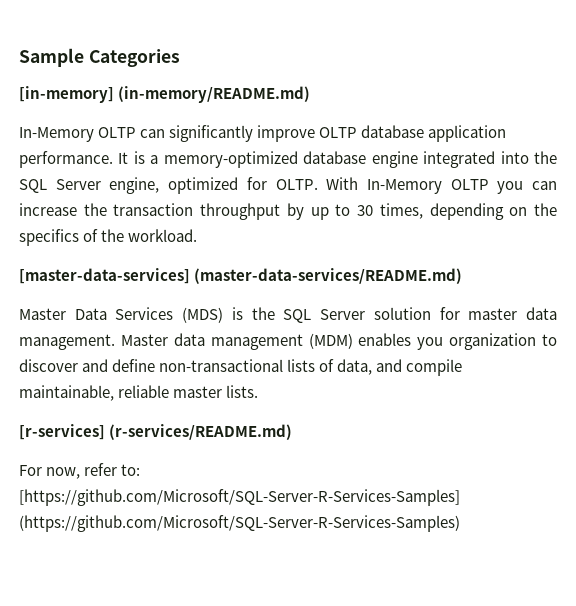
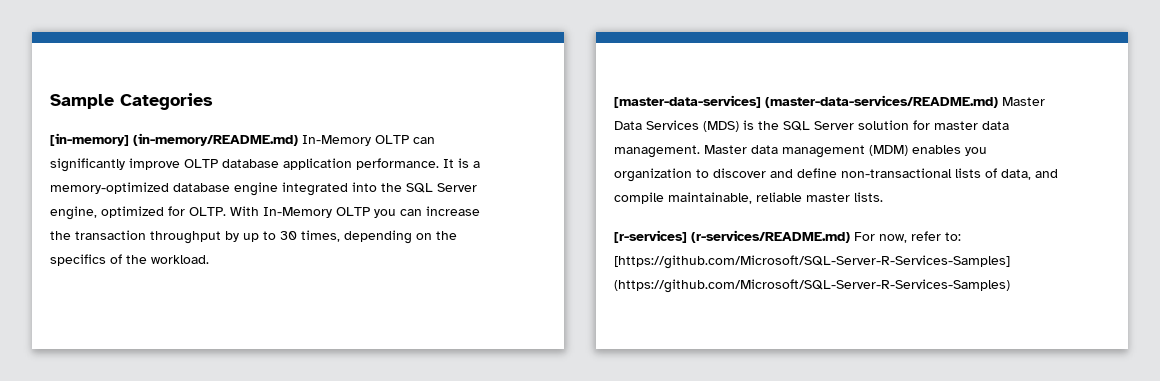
- [in-memory] (in-memory/README.md)
- In-Memory OLTP can significantly improve OLTP database application performance.
+ [in-memory] (in-memory/README.md) In-Memory OLTP can significantly improve OLTP database application performance.
- [master-data-services] (master-data-services/README.md)
- Master Data Services (MDS) is the SQL Server solution for master data management.
+ [master-data-services] (master-data-services/README.md) Master Data Services (MDS) is the SQL Server solution for master data management.
- [r-services] (r-services/README.md)
- For now, refer to: [https://github.com/Microsoft/SQL-Server-R-Services-Samples] (https://github.com/Microsoft/SQL-Server-R-Services-Samples)
+ [r-services] (r-services/README.md) For now, refer to: [https://github.com/Microsoft/SQL-Server-R-Services-Samples] (https://github.com/Microsoft/SQL-Server-R-Services-Samples)

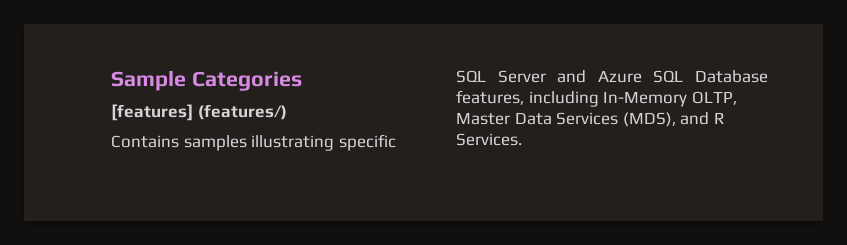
- [in-memory] (in-memory/README.md) In-Memory OLTP can significantly improve OLTP database application performance. It is a memory-optimized database engine integrated into the SQL Server engine, optimized for OLTP. With In-Memory OLTP you can increase the transaction throughput by up to 30 times, depending on the specifics of the workload.
- [master-data-services] (master-data-services/README.md) Master Data Services (MDS) is the SQL Server solution for master data management. Master data management (MDM) enables you organization to discover and define non-transactional lists of data, and compile maintainable, reliable master lists.
- [r-services] (r-services/README.md) For now, refer to: [https://github.com/Microsoft/SQL-Server-R-Services-Samples] (https://github.com/Microsoft/SQL-Server-R-Services-Samples)
+ [features] (features/)
+ Contains samples illustrating specific SQL Server and Azure SQL Database features, including In-Memory OLTP, Master Data Services (MDS), and R Services.

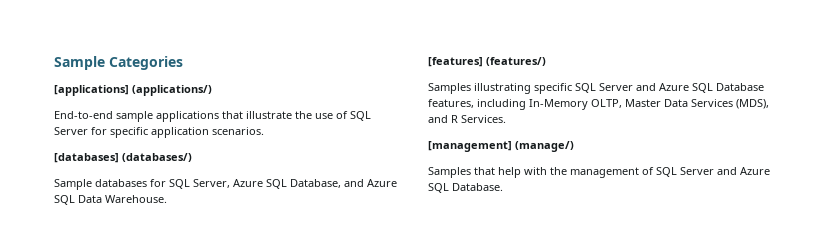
+ [applications] (applications/)
+ End-to-end sample applications that illustrate the use of SQL Server for specific application scenarios.
+ [databases] (databases/)
+ Sample databases for SQL Server, Azure SQL Database, and Azure SQL Data Warehouse.
- Contains samples illustrating specific SQL Server and Azure SQL Database features, including In-Memory OLTP, Master Data Services (MDS), and R Services.
+ Samples illustrating specific SQL Server and Azure SQL Database features, including In-Memory OLTP, Master Data Services (MDS), and R Services.
+ [management] (manage/)
+ Samples that help with the management of SQL Server and Azure SQL Database.

